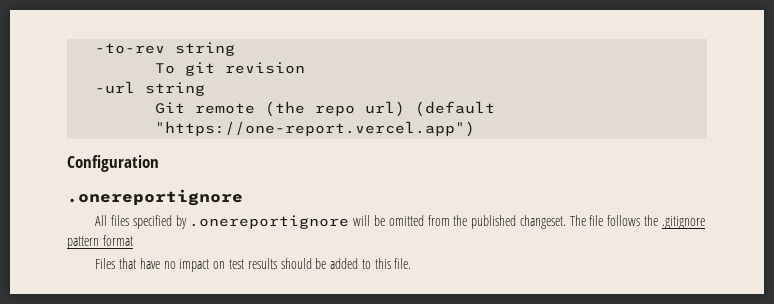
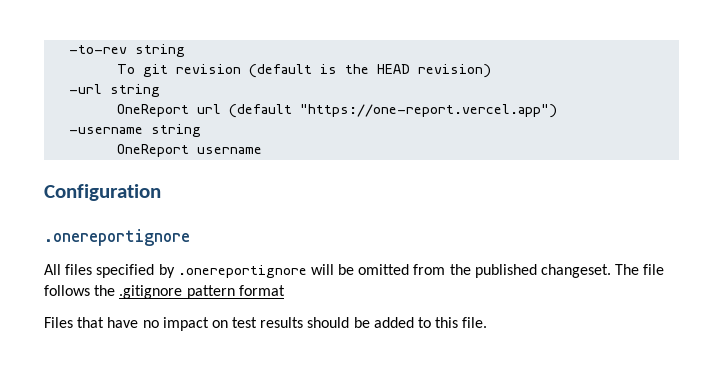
- To git revision
+ To git revision (default is the HEAD revision)
  -url string
- Git remote (the repo url) (default "https://one-report.vercel.app")
+ OneReport url (default "https://one-report.vercel.app")
+ -username string
+ OneReport username

